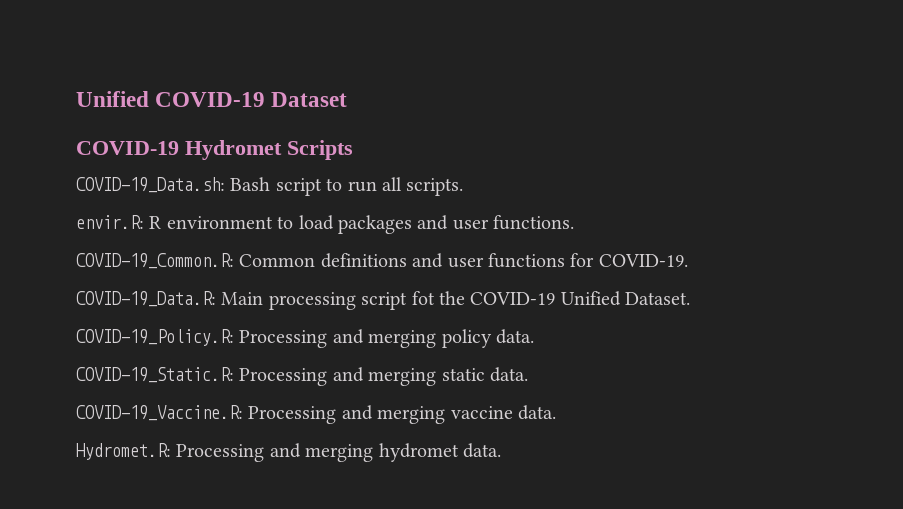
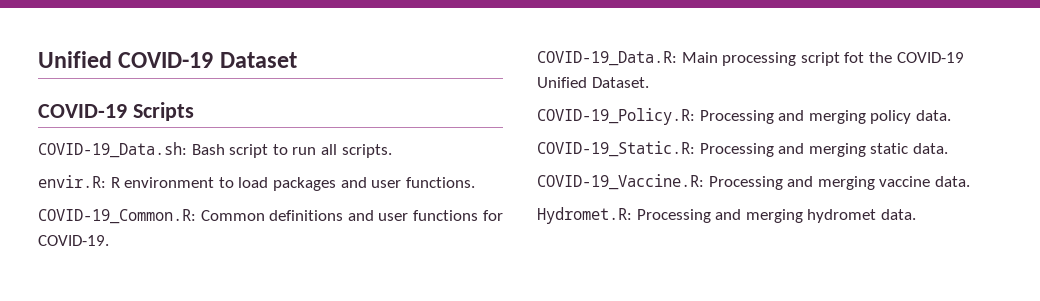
- COVID-19 Hydromet Scripts
+ COVID-19 Scripts

